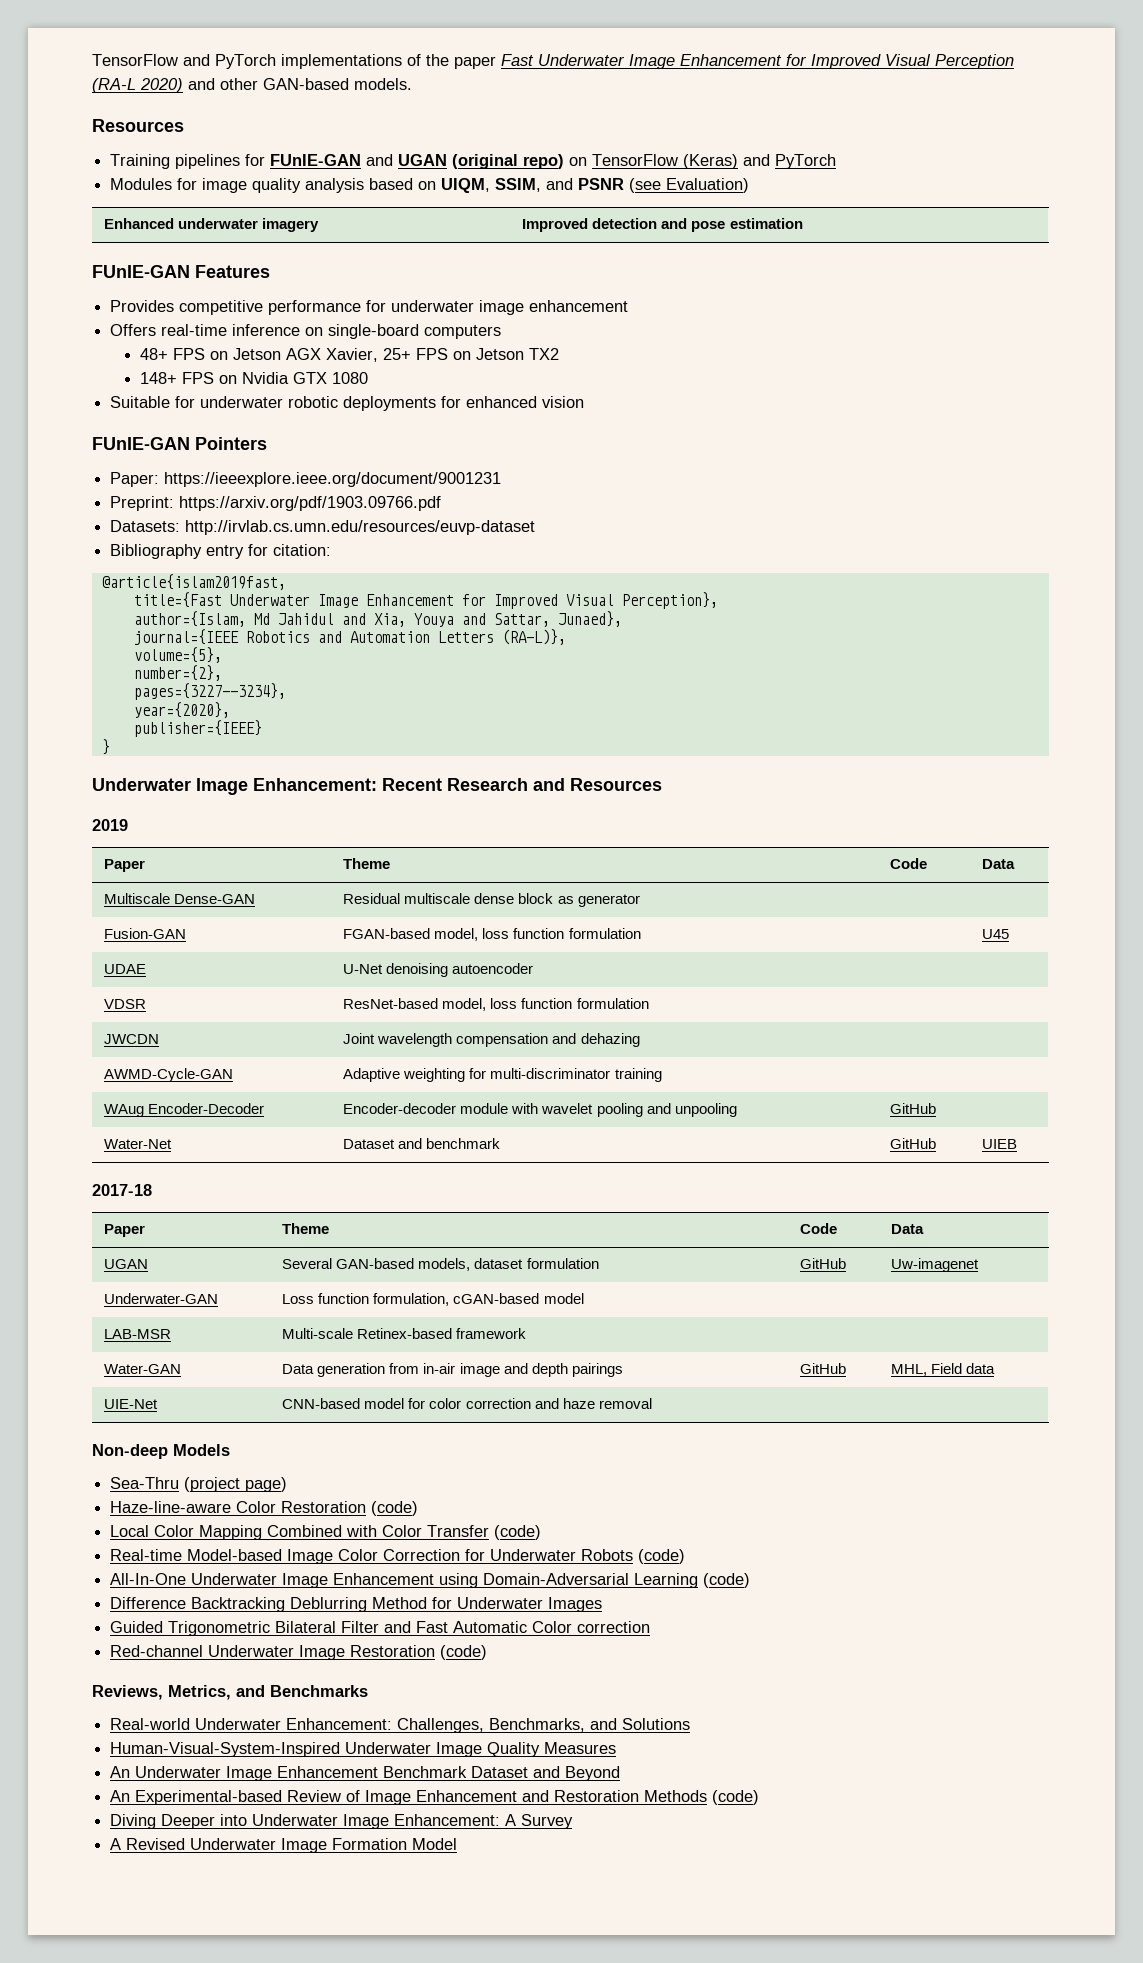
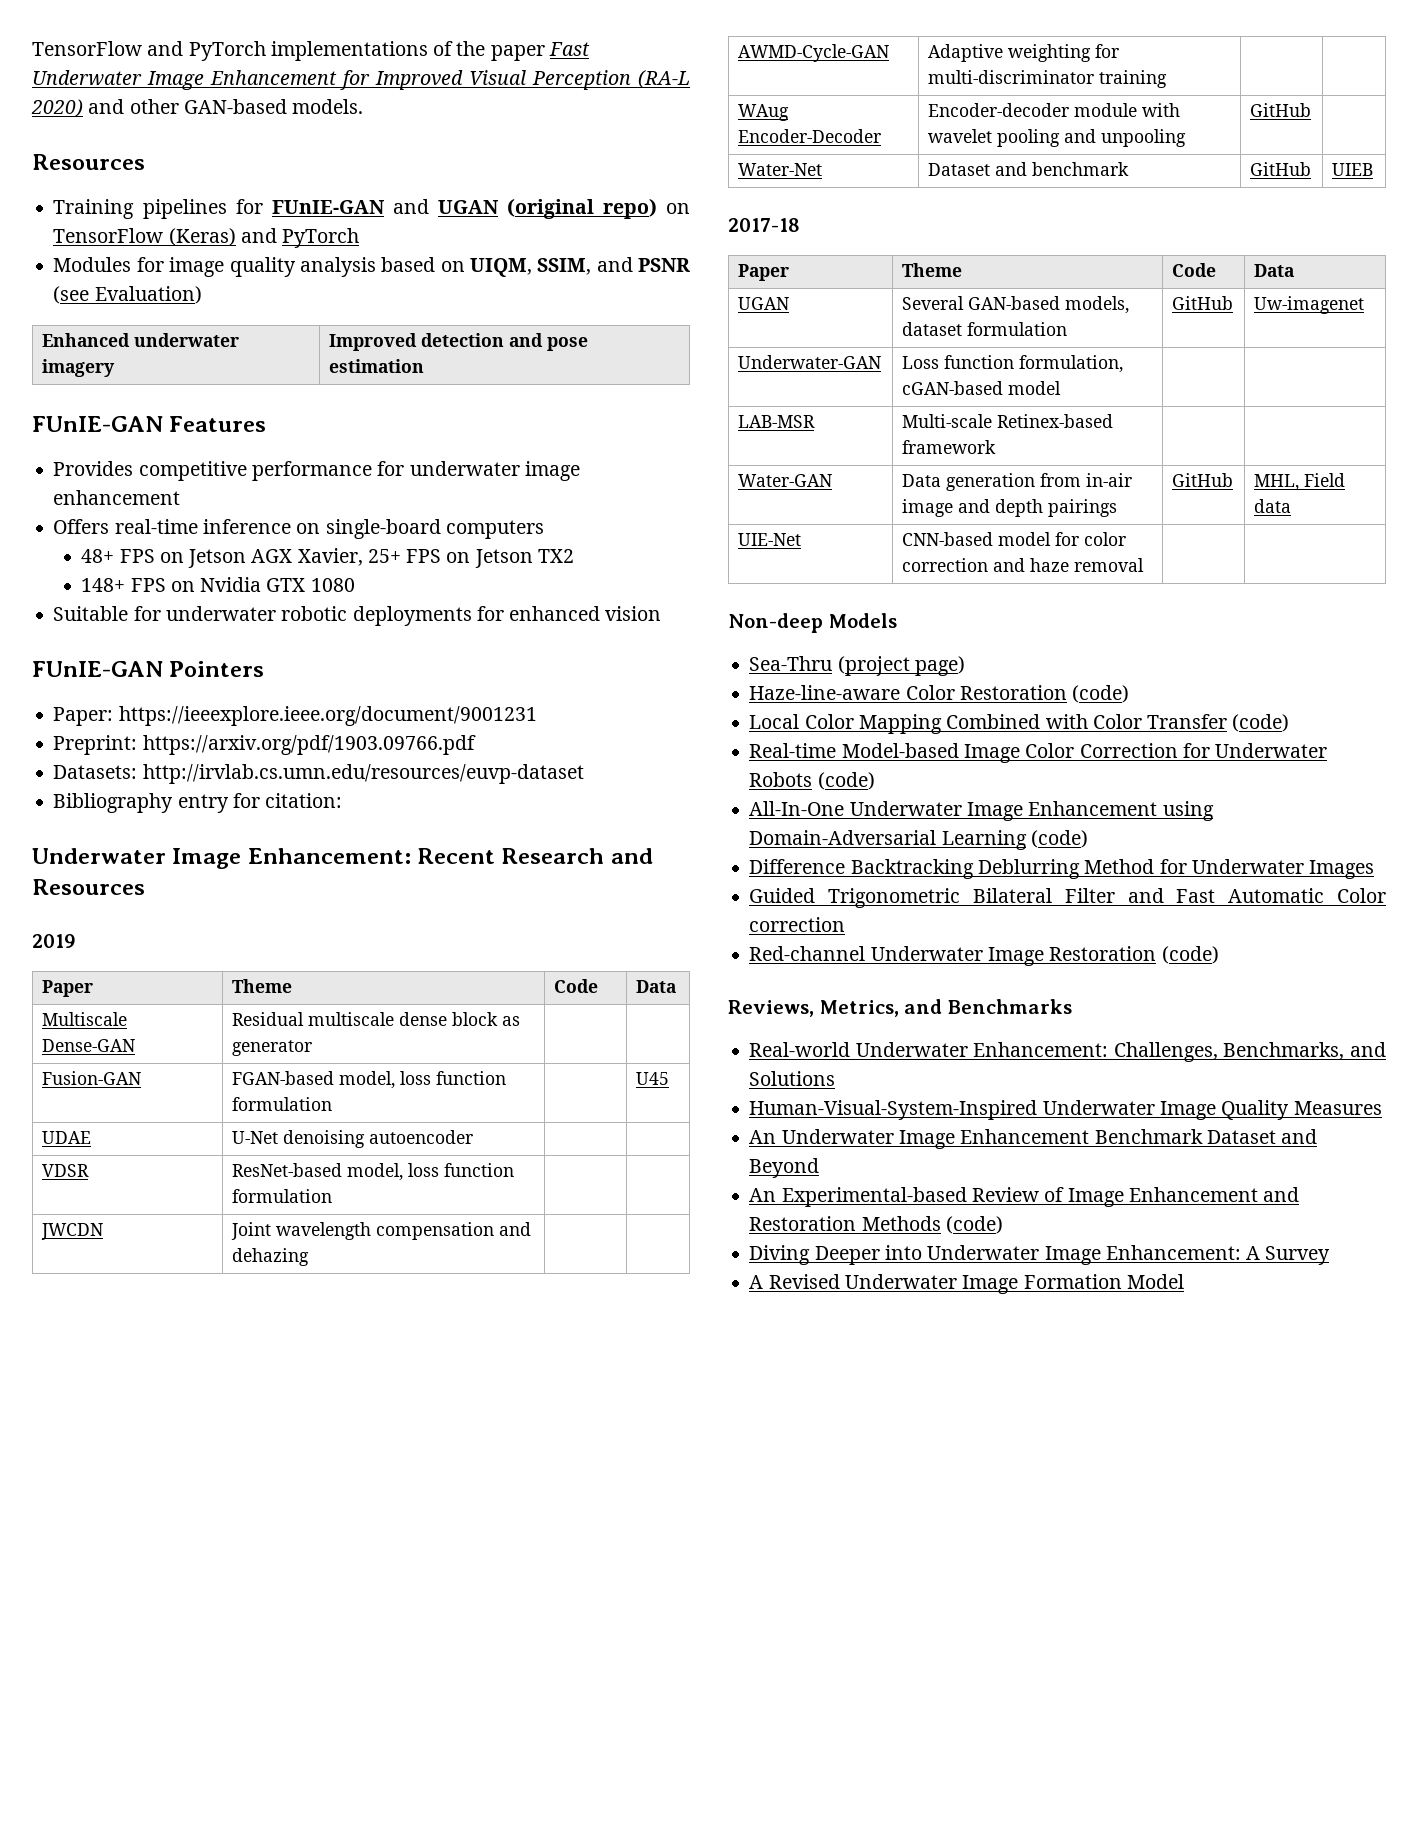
- @article{islam2019fast,
- title={Fast Underwater Image Enhancement for Improved Visual Perception},
- author={Islam, Md Jahidul and Xia, Youya and Sattar, Junaed},
- journal={IEEE Robotics and Automation Letters (RA-L)},
- volume={5},
- number={2},
- pages={3227--3234},
- year={2020},
- publisher={IEEE}
- }

